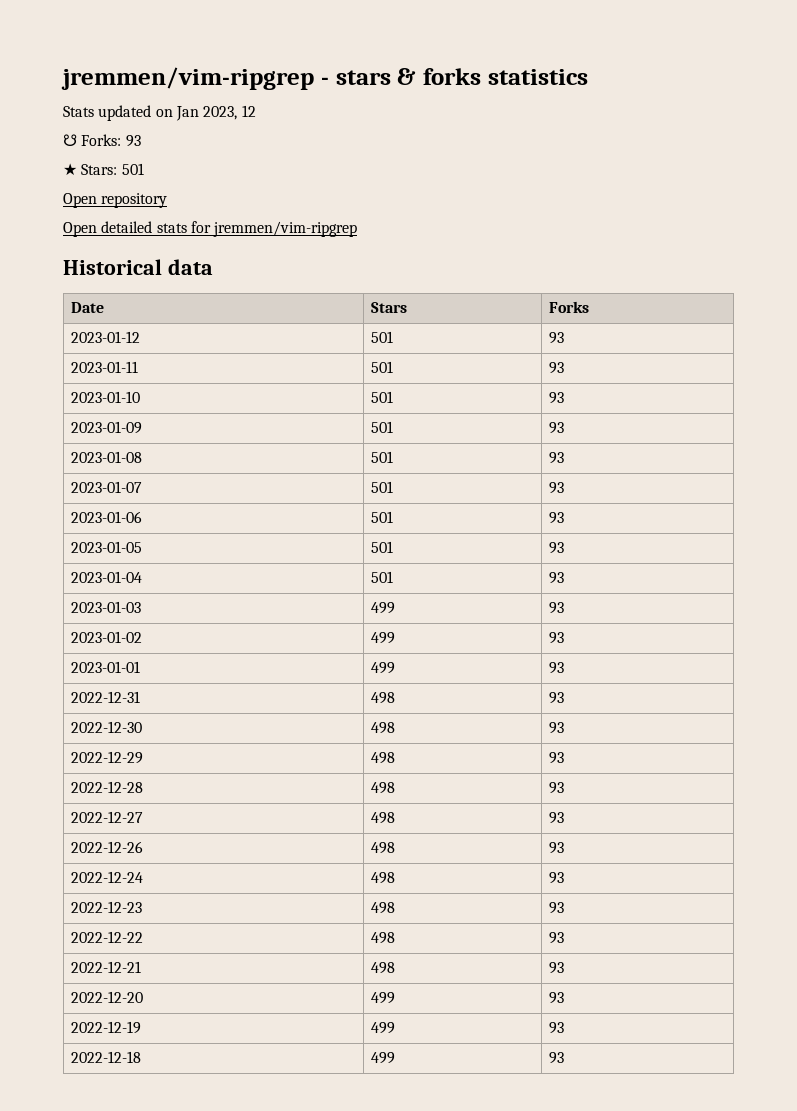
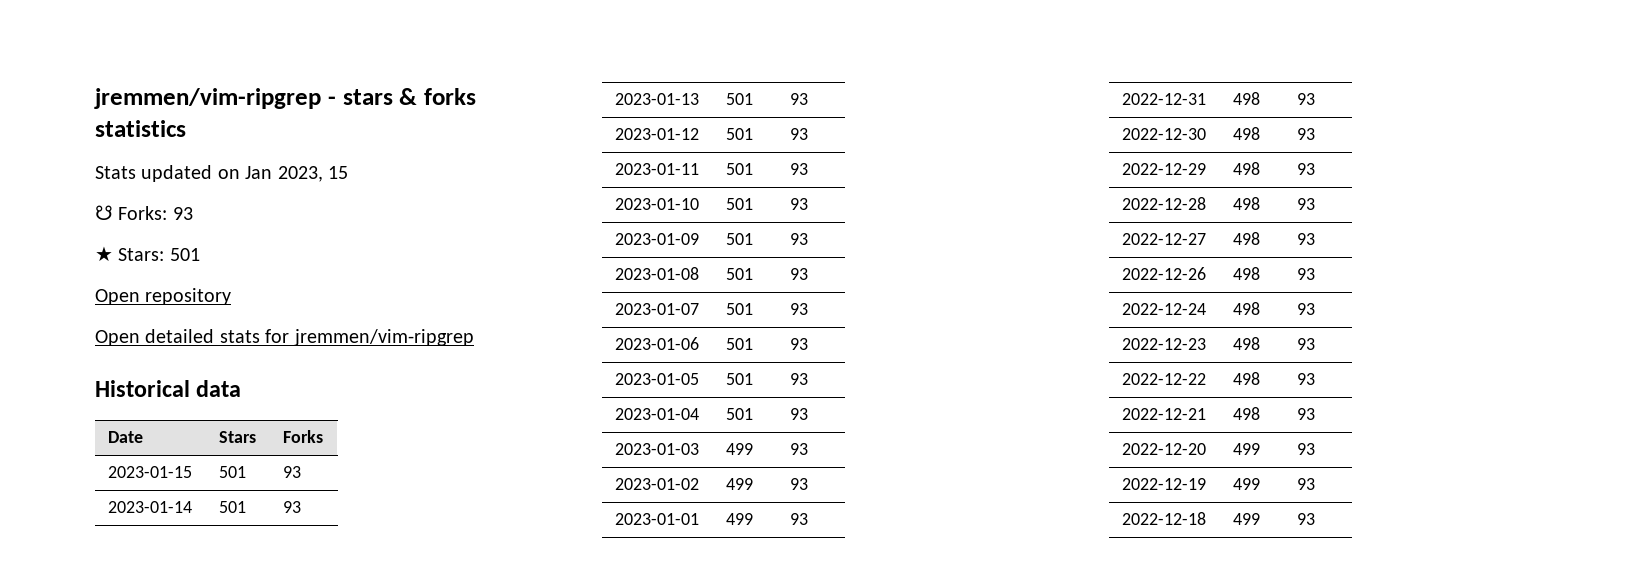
- Stats updated on Jan 2023, 12
+ Stats updated on Jan 2023, 15
+ 2023-01-15 | 501 | 93
+ 2023-01-14 | 501 | 93
+ 2023-01-13 | 501 | 93

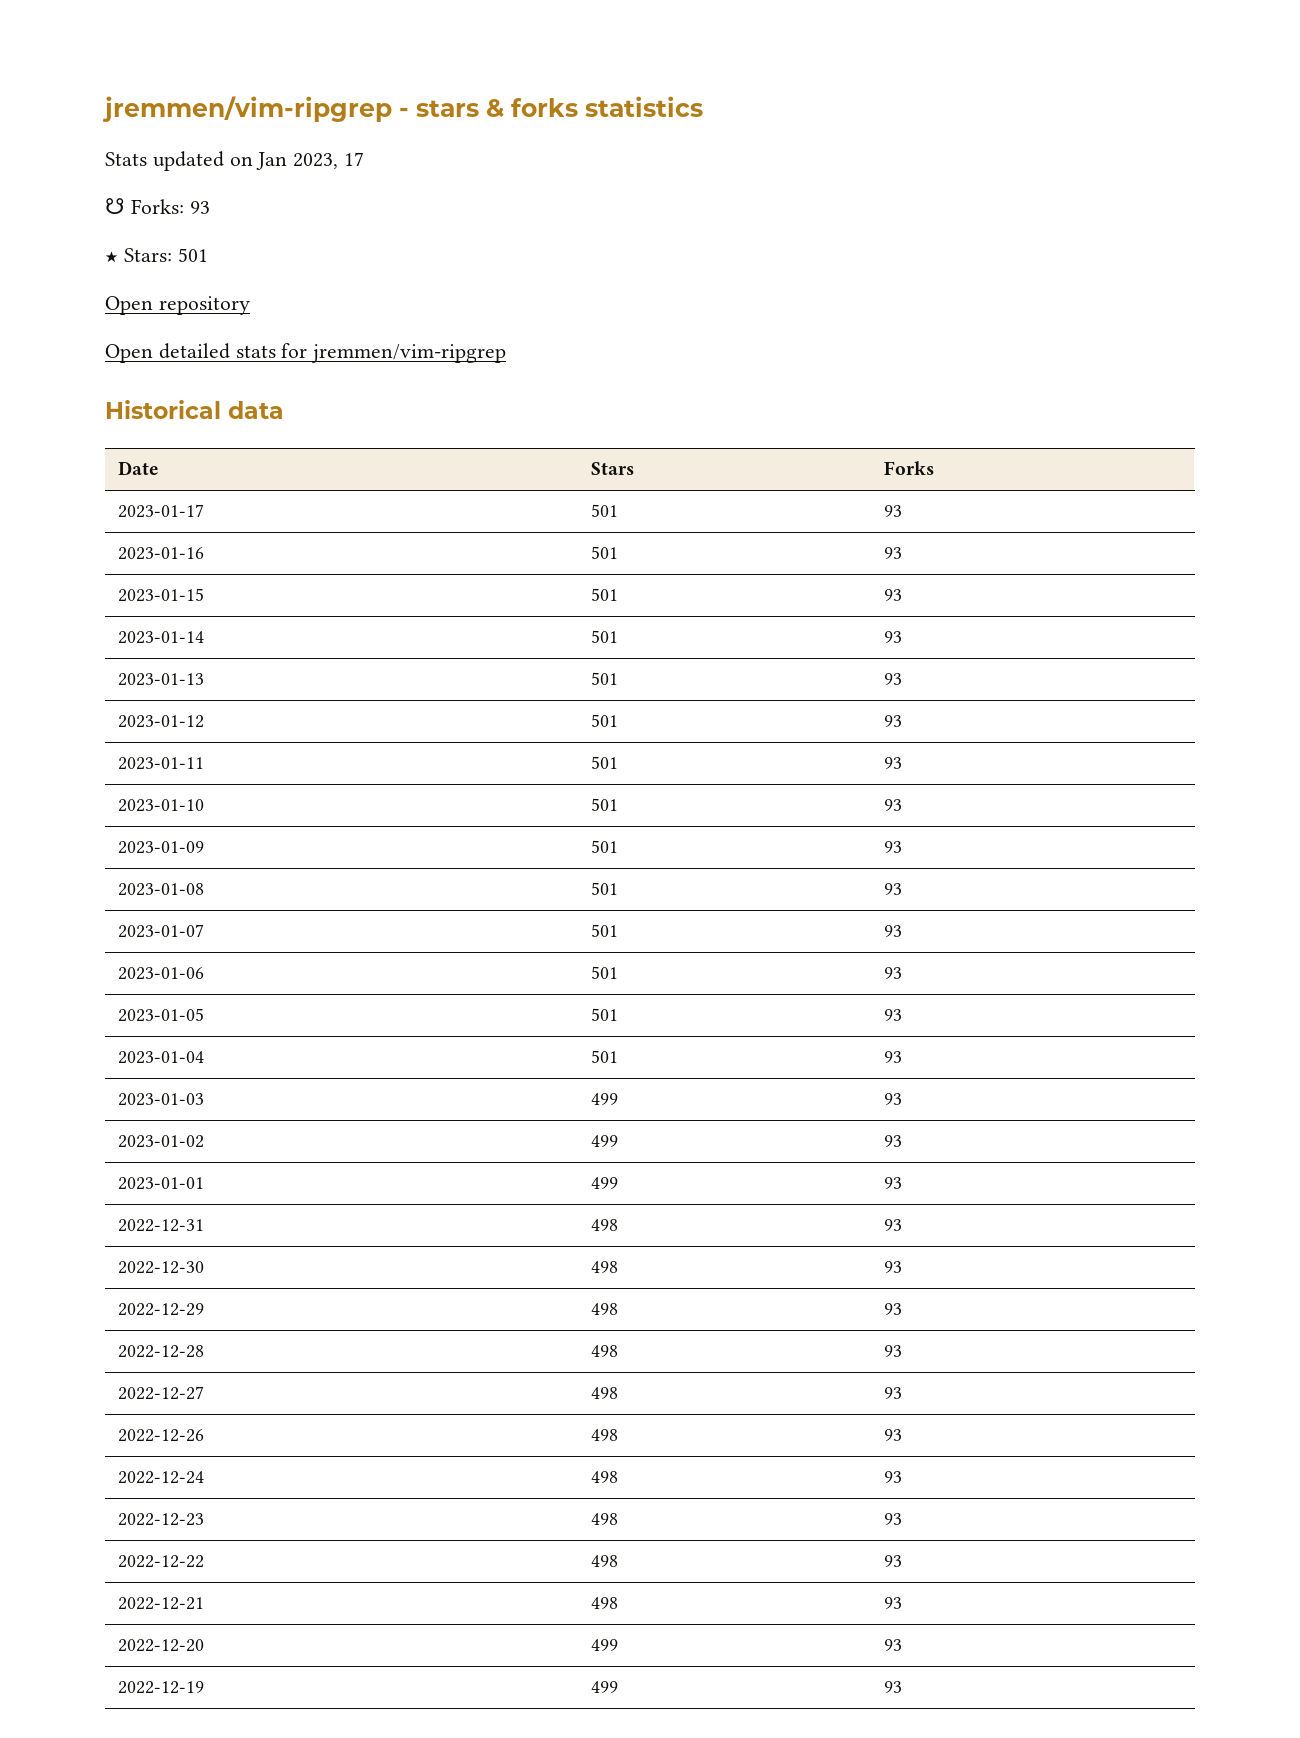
- Stats updated on Jan 2023, 15
+ Stats updated on Jan 2023, 17
+ 2023-01-17 | 501 | 93
+ 2023-01-16 | 501 | 93
- 2022-12-18 | 499 | 93

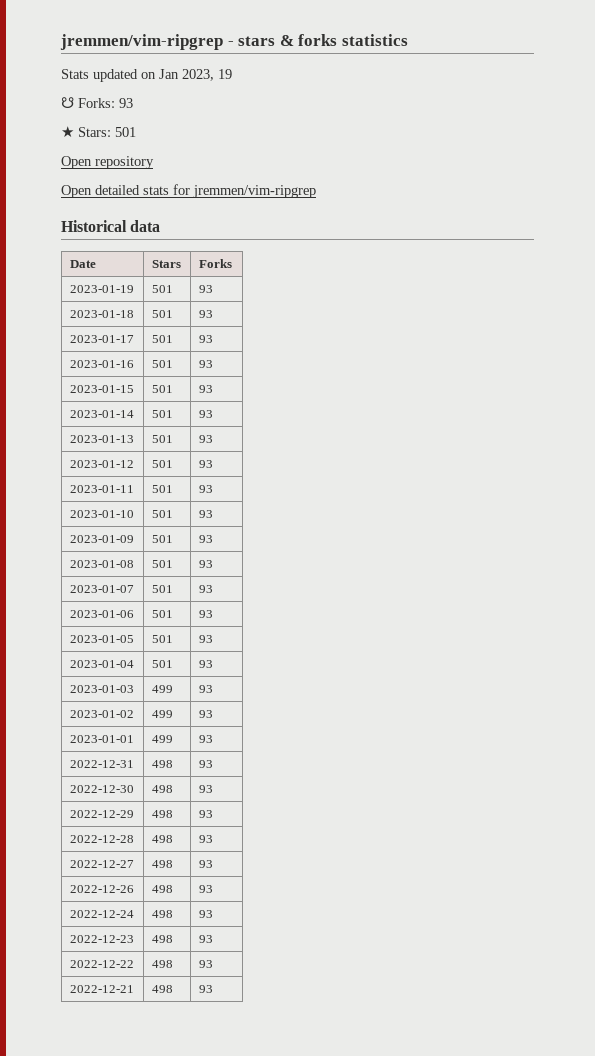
- Stats updated on Jan 2023, 17
+ Stats updated on Jan 2023, 19
+ 2023-01-19 | 501 | 93
+ 2023-01-18 | 501 | 93
- 2022-12-20 | 499 | 93
- 2022-12-19 | 499 | 93

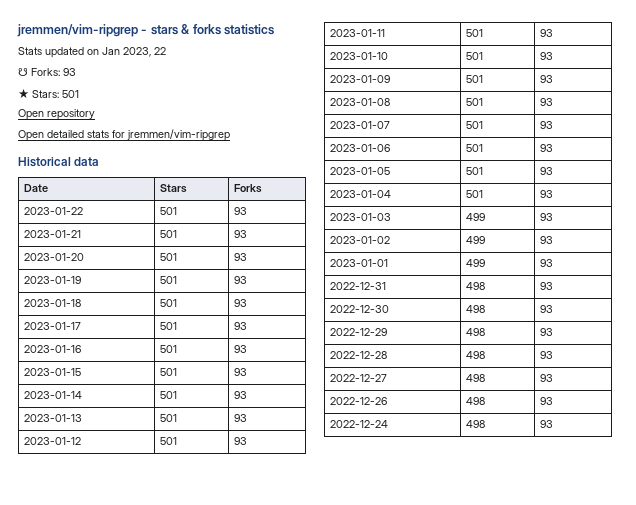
- Stats updated on Jan 2023, 19
+ Stats updated on Jan 2023, 22
+ 2023-01-22 | 501 | 93
+ 2023-01-21 | 501 | 93
+ 2023-01-20 | 501 | 93
- 2022-12-23 | 498 | 93
- 2022-12-22 | 498 | 93
- 2022-12-21 | 498 | 93

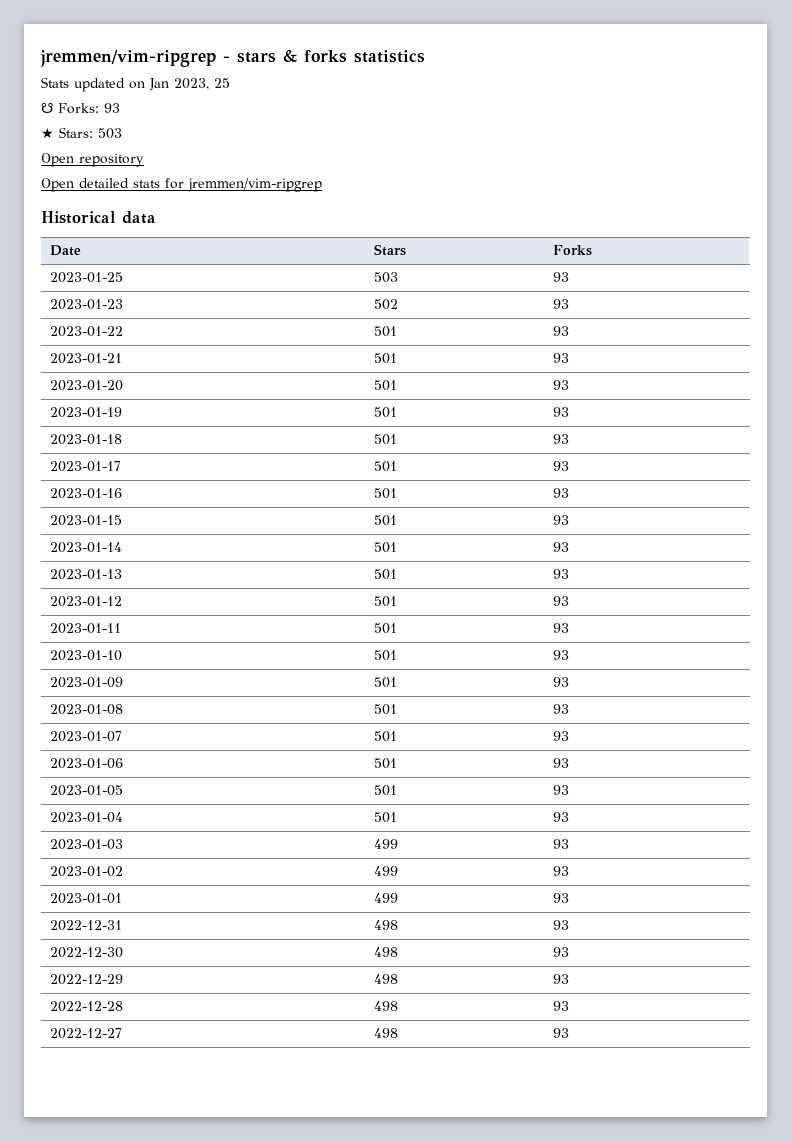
- Stats updated on Jan 2023, 22
+ Stats updated on Jan 2023, 25
- ★ Stars: 501
+ ★ Stars: 503
+ 2023-01-25 | 503 | 93
+ 2023-01-23 | 502 | 93
- 2022-12-26 | 498 | 93
- 2022-12-24 | 498 | 93

